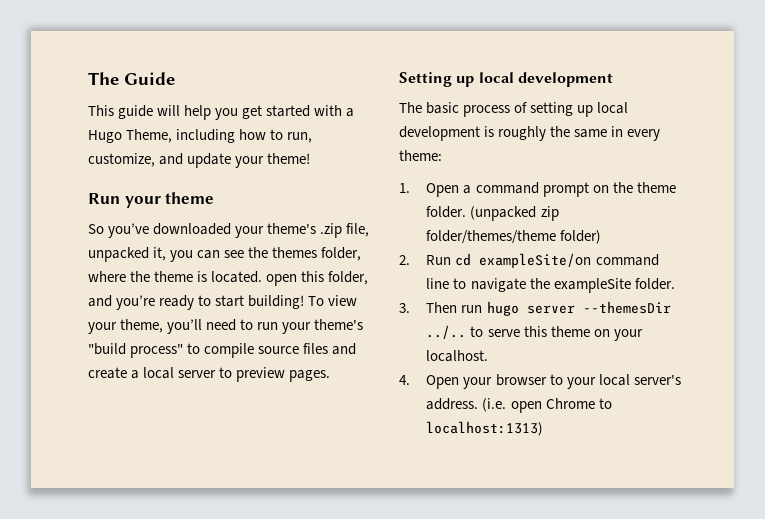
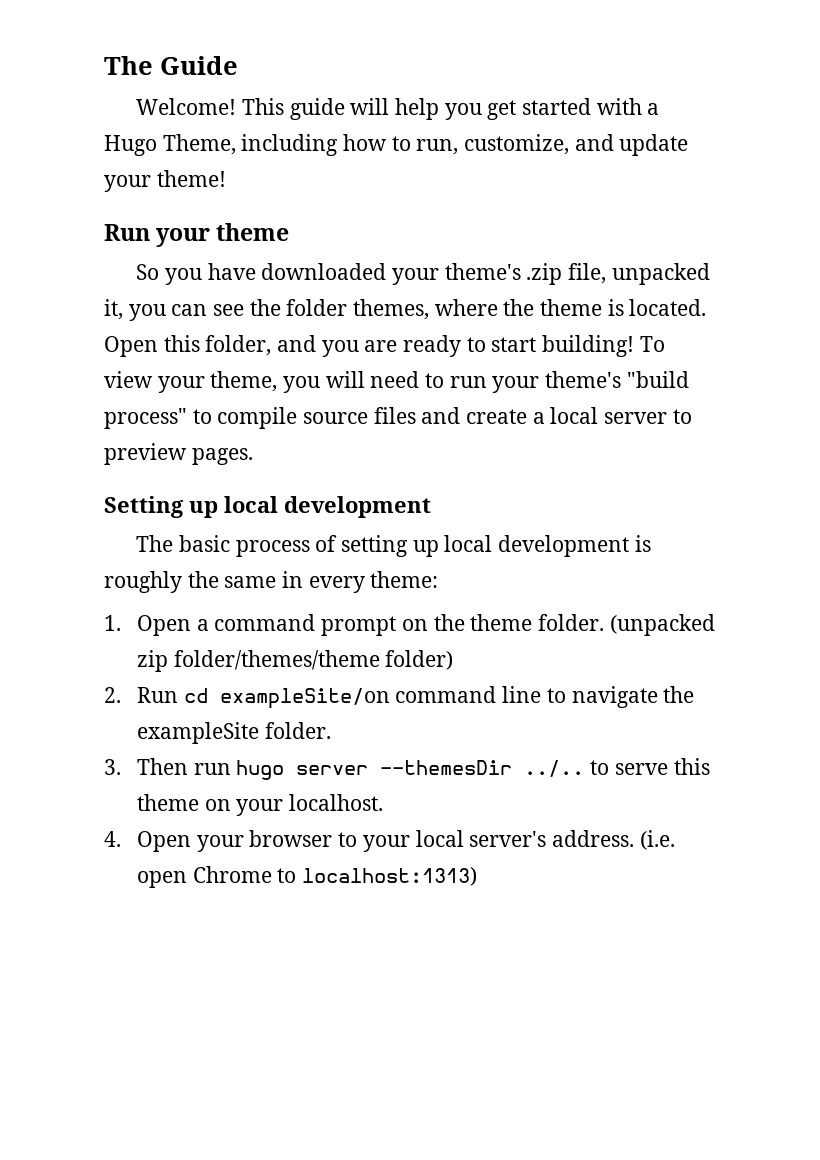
+ Welcome!
- So you’ve downloaded your theme's .zip file, unpacked it, you can see the themes folder, where the theme is located. open this folder, and you’re ready to start building!
+ So you have downloaded your theme's .zip file, unpacked it, you can see the folder themes, where the theme is located. Open this folder, and you are ready to start building!
- To view your theme, you’ll need to run your theme's "build process" to compile source files and create a local server to preview pages.
+ To view your theme, you will need to run your theme's "build process" to compile source files and create a local server to preview pages.

